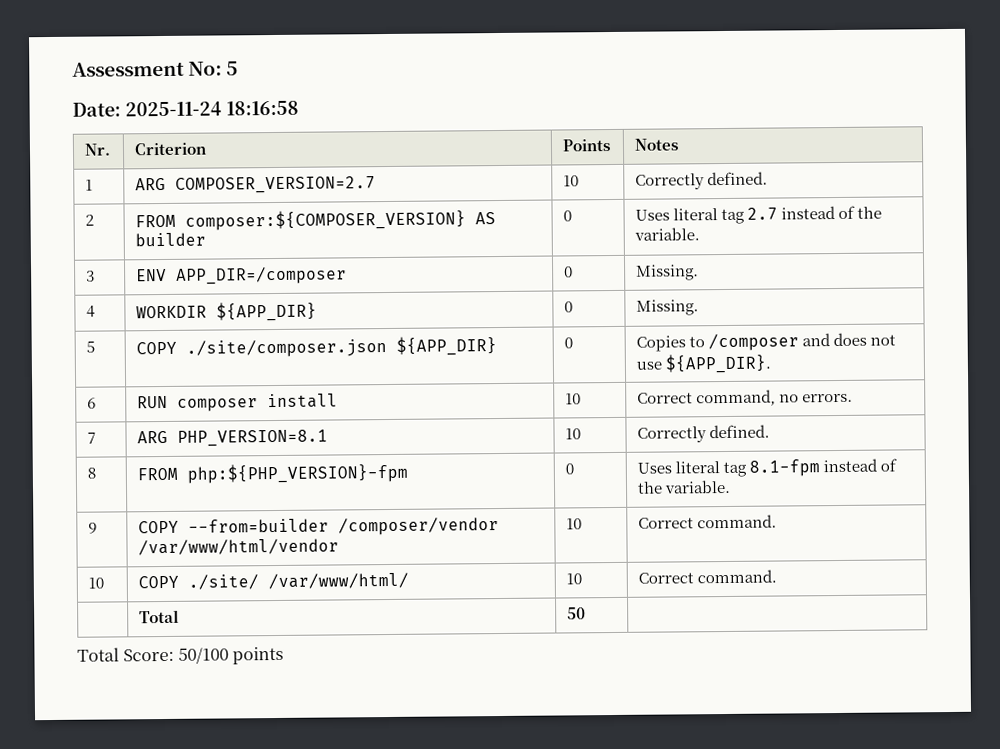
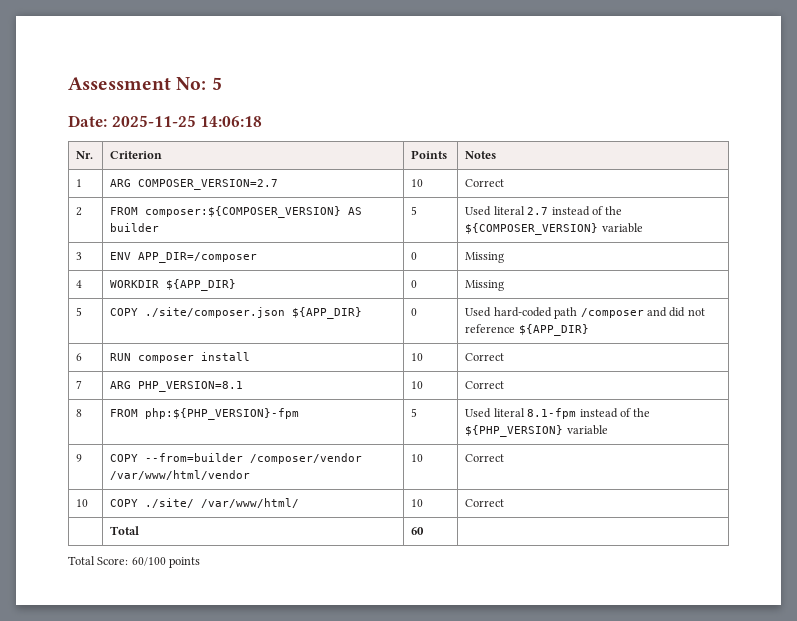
- Date: 2025-11-24 18:16:58
+ Date: 2025-11-25 14:06:18
- 1 | ARG COMPOSER_VERSION=2.7 | 10 | Correctly defined.
+ 1 | ARG COMPOSER_VERSION=2.7 | 10 | Correct
- 2 | FROM composer:${COMPOSER_VERSION} AS builder | 0 | Uses literal tag 2.7 instead of the variable.
+ 2 | FROM composer:${COMPOSER_VERSION} AS builder | 5 | Used literal 2.7 instead of the ${COMPOSER_VERSION} variable
- 3 | ENV APP_DIR=/composer | 0 | Missing.
+ 3 | ENV APP_DIR=/composer | 0 | Missing
- 4 | WORKDIR ${APP_DIR} | 0 | Missing.
+ 4 | WORKDIR ${APP_DIR} | 0 | Missing
- 5 | COPY ./site/composer.json ${APP_DIR} | 0 | Copies to /composer and does not use ${APP_DIR}.
+ 5 | COPY ./site/composer.json ${APP_DIR} | 0 | Used hard‑coded path /composer and did not reference ${APP_DIR}
- 6 | RUN composer install | 10 | Correct command, no errors.
+ 6 | RUN composer install | 10 | Correct
- 7 | ARG PHP_VERSION=8.1 | 10 | Correctly defined.
+ 7 | ARG PHP_VERSION=8.1 | 10 | Correct
- 8 | FROM php:${PHP_VERSION}-fpm | 0 | Uses literal tag 8.1-fpm instead of the variable.
+ 8 | FROM php:${PHP_VERSION}-fpm | 5 | Used literal 8.1-fpm instead of the ${PHP_VERSION} variable
- 9 | COPY --from=builder /composer/vendor /var/www/html/vendor | 10 | Correct command.
+ 9 | COPY --from=builder /composer/vendor /var/www/html/vendor | 10 | Correct
- 10 | COPY ./site/ /var/www/html/ | 10 | Correct command.
+ 10 | COPY ./site/ /var/www/html/ | 10 | Correct
- | Total | 50 |
+ | Total | 60 |
- Total Score: 50/100 points
+ Total Score: 60/100 points

